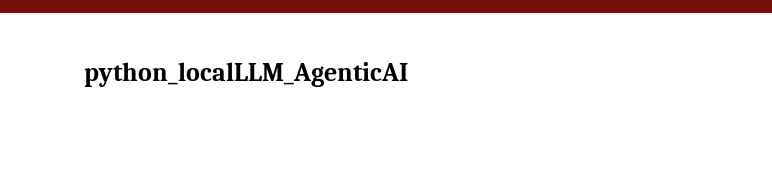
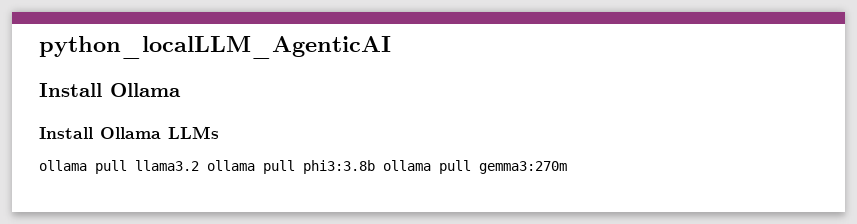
  python_localLLM_AgenticAI
+ Install Ollama
+ Install Ollama LLMs
+ ollama pull llama3.2 ollama pull phi3:3.8b ollama pull gemma3:270m

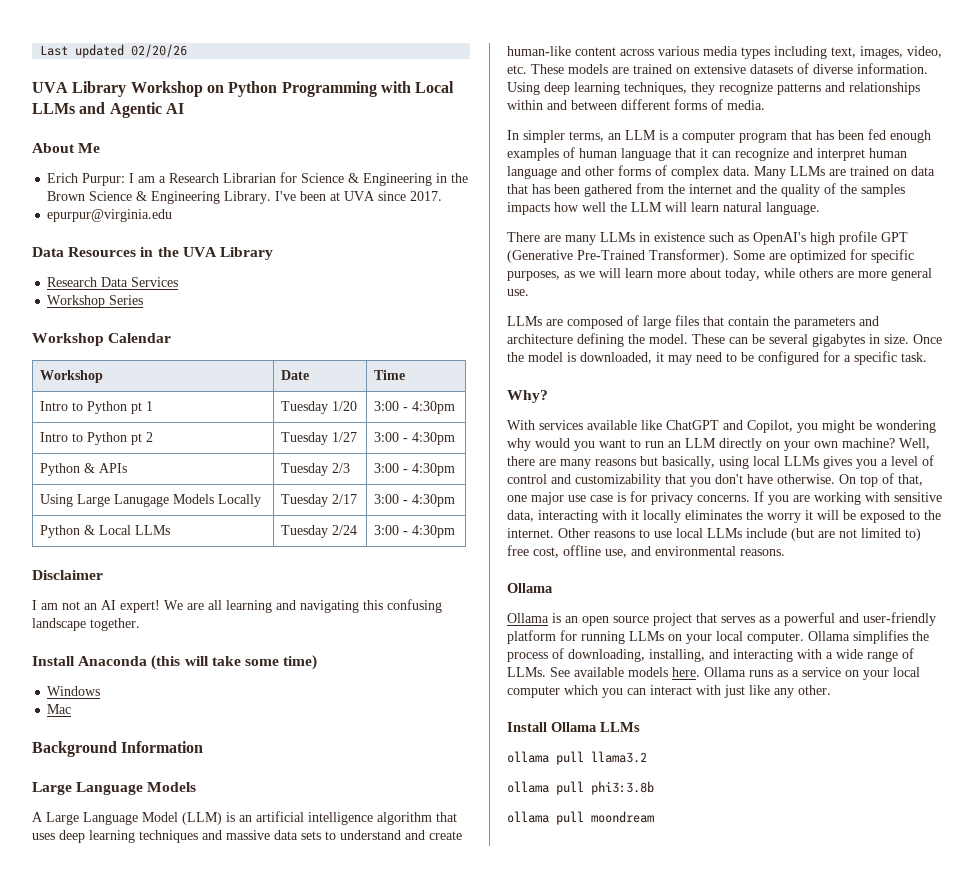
- python_localLLM_AgenticAI
- Install Ollama
+ Last updated 02/20/26
+ UVA Library Workshop on Python Programming with Local LLMs and Agentic AI
+ About Me
+ Erich Purpur: I am a Research Librarian for Science & Engineering in the Brown Science & Engineering Library. I've been at UVA since 2017.
+ epurpur@virginia.edu
+ Data Resources in the UVA Library
+ Research Data Services
+ Workshop Series
+ Workshop Calendar
+ Workshop | Date | Time
+ Intro to Python pt 1 | Tuesday 1/20 | 3:00 - 4:30pm
+ Intro to Python pt 2 | Tuesday 1/27 | 3:00 - 4:30pm
+ Python & APIs | Tuesday 2/3 | 3:00 - 4:30pm
+ Using Large Lanugage Models Locally | Tuesday 2/17 | 3:00 - 4:30pm
+ Python & Local LLMs | Tuesday 2/24 | 3:00 - 4:30pm
+ Disclaimer
+ I am not an AI expert! We are all learning and navigating this confusing landscape together.
+ Install Anaconda (this will take some time)
+ Windows
+ Mac
+ Background Information
+ Large Language Models
+ A Large Language Model (LLM) is an artificial intelligence algorithm that uses deep learning techniques and massive data sets to understand and create human-like content across various media types including text, images, video, etc. These models are trained on extensive datasets of diverse information. Using deep learning techniques, they recognize patterns and relationships within and between different forms of media.
+ In simpler terms, an LLM is a computer program that has been fed enough examples of human language that it can recognize and interpret human language and other forms of complex data. Many LLMs are trained on data that has been gathered from the internet and the quality of the samples impacts how well the LLM will learn natural language.
+ There are many LLMs in existence such as OpenAI's high profile GPT (Generative Pre-Trained Transformer). Some are optimized for specific purposes, as we will learn more about today, while others are more general use.
+ LLMs are composed of large files that contain the parameters and architecture defining the model. These can be several gigabytes in size. Once the model is downloaded, it may need to be configured for a specific task.
+ Why?
+ With services available like ChatGPT and Copilot, you might be wondering why would you want to run an LLM directly on your own machine? Well, there are many reasons but basically, using local LLMs gives you a level of control and customizability that you don't have otherwise. On top of that, one major use case is for privacy concerns. If you are working with sensitive data, interacting with it locally eliminates the worry it will be exposed to the internet. Other reasons to use local LLMs include (but are not limited to) free cost, offline use, and environmental reasons.
+ Ollama
+ Ollama is an open source project that serves as a powerful and user-friendly platform for running LLMs on your local computer. Ollama simplifies the process of downloading, installing, and interacting with a wide range of LLMs. See available models here. Ollama runs as a service on your local computer which you can interact with just like any other.
- ollama pull llama3.2 ollama pull phi3:3.8b ollama pull gemma3:270m
+ ollama pull llama3.2
+ ollama pull phi3:3.8b
+ ollama pull moondream

